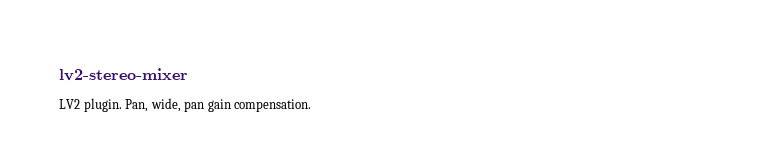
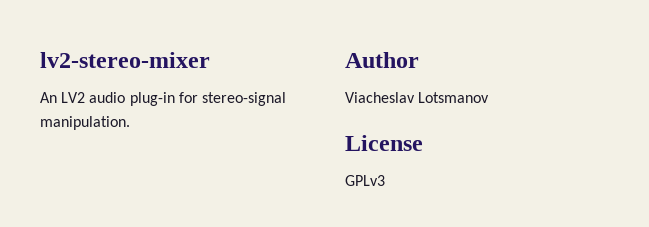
- LV2 plugin. Pan, wide, pan gain compensation.
+ An LV2 audio plug-in for stereo-signal manipulation.
+ Author
+ Viacheslav Lotsmanov
+ License
+ GPLv3

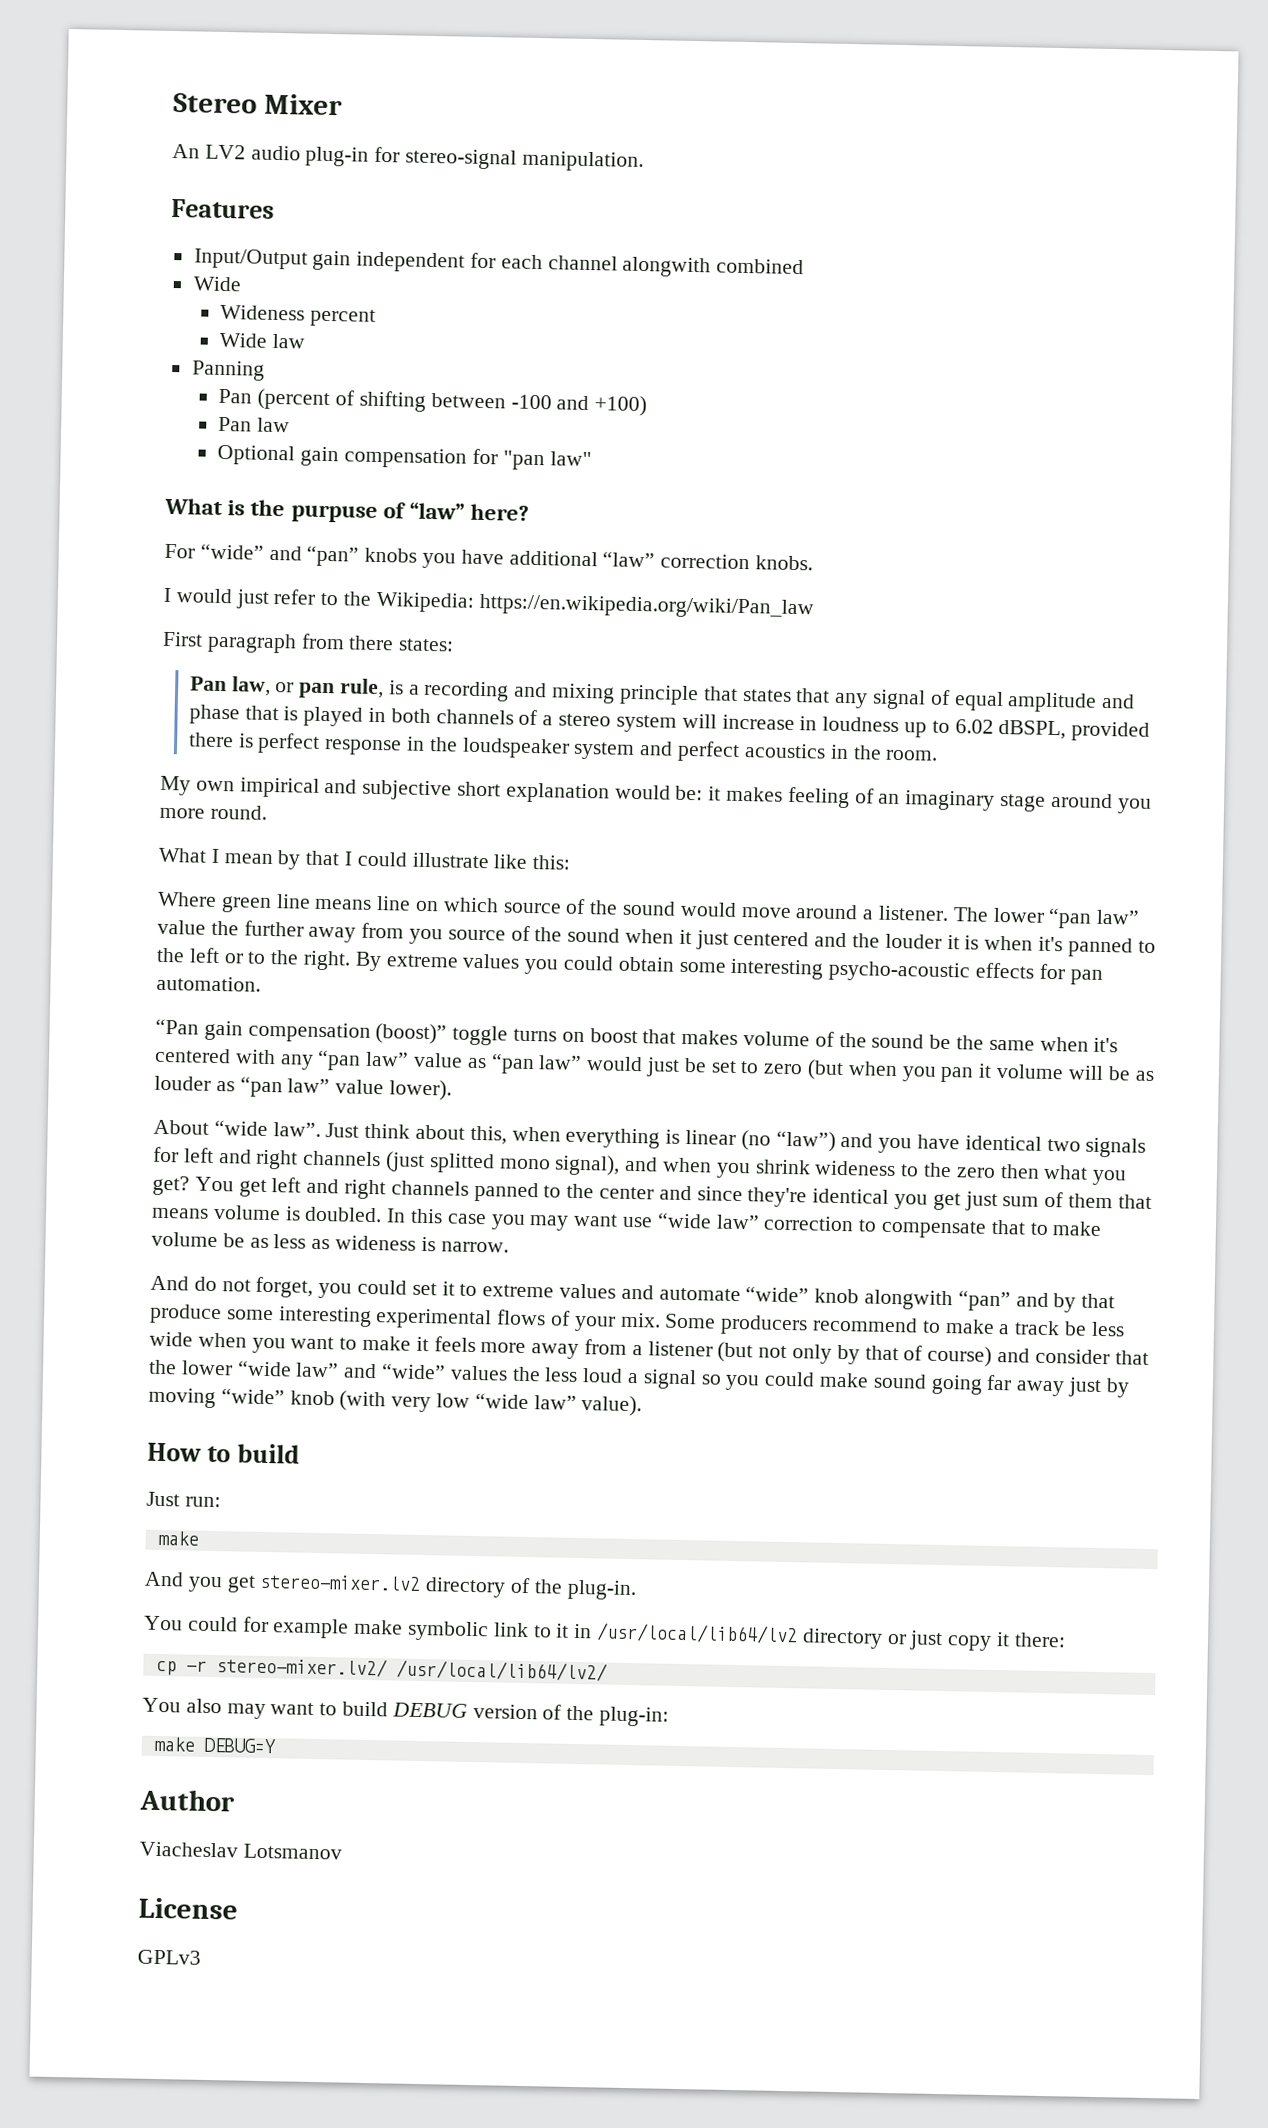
- lv2-stereo-mixer
+ Stereo Mixer
+ Features
+ Input/Output gain independent for each channel alongwith combined
+ Wide
+ Wideness percent
+ Wide law
+ Panning
+ Pan (percent of shifting between -100 and +100)
+ Pan law
+ Optional gain compensation for "pan law"
+ What is the purpuse of “law” here?
+ For “wide” and “pan” knobs you have additional “law” correction knobs.
+ I would just refer to the Wikipedia: https://en.wikipedia.org/wiki/Pan_law
+ First paragraph from there states:
+ Pan law, or pan rule, is a recording and mixing principle that states that any signal of equal amplitude and phase that is played in both channels of a stereo system will increase in loudness up to 6.02 dBSPL, provided there is perfect response in the loudspeaker system and perfect acoustics in the room.
+ My own impirical and subjective short explanation would be: it makes feeling of an imaginary stage around you more round.
+ What I mean by that I could illustrate like this:
+ Where green line means line on which source of the sound would move around a listener. The lower “pan law” value the further away from you source of the sound when it just centered and the louder it is when it's panned to the left or to the right. By extreme values you could obtain some interesting psycho-acoustic effects for pan automation.
+ “Pan gain compensation (boost)” toggle turns on boost that makes volume of the sound be the same when it's centered with any “pan law” value as “pan law” would just be set to zero (but when you pan it volume will be as louder as “pan law” value lower).
+ About “wide law”. Just think about this, when everything is linear (no “law”) and you have identical two signals for left and right channels (just splitted mono signal), and when you shrink wideness to the zero then what you get? You get left and right channels panned to the center and since they're identical you get just sum of them that means volume is doubled. In this case you may want use “wide law” correction to compensate that to make volume be as less as wideness is narrow.
+ And do not forget, you could set it to extreme values and automate “wide” knob alongwith “pan” and by that produce some interesting experimental flows of your mix. Some producers recommend to make a track be less wide when you want to make it feels more away from a listener (but not only by that of course) and consider that the lower “wide law” and “wide” values the less loud a signal so you could make sound going far away just by moving “wide” knob (with very low “wide law” value).
+ How to build
+ Just run:
+ make
+ And you get stereo-mixer.lv2 directory of the plug-in.
+ You could for example make symbolic link to it in /usr/local/lib64/lv2 directory or just copy it there:
+ cp -r stereo-mixer.lv2/ /usr/local/lib64/lv2/
+ You also may want to build DEBUG version of the plug-in:
+ make DEBUG=Y

